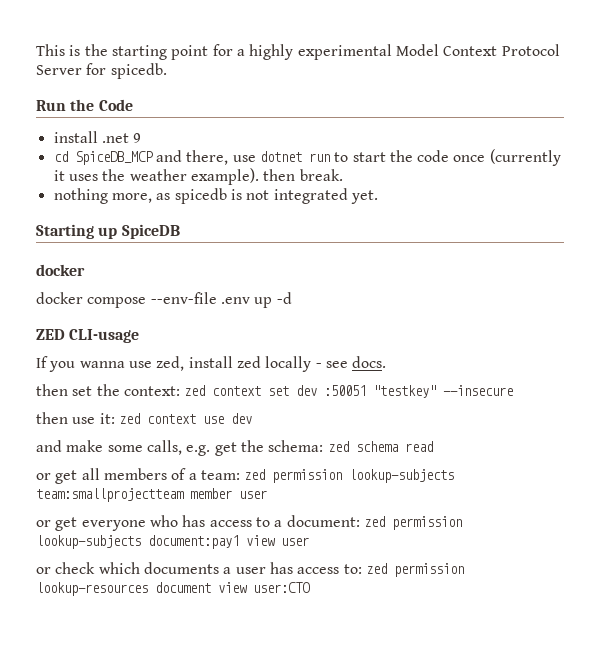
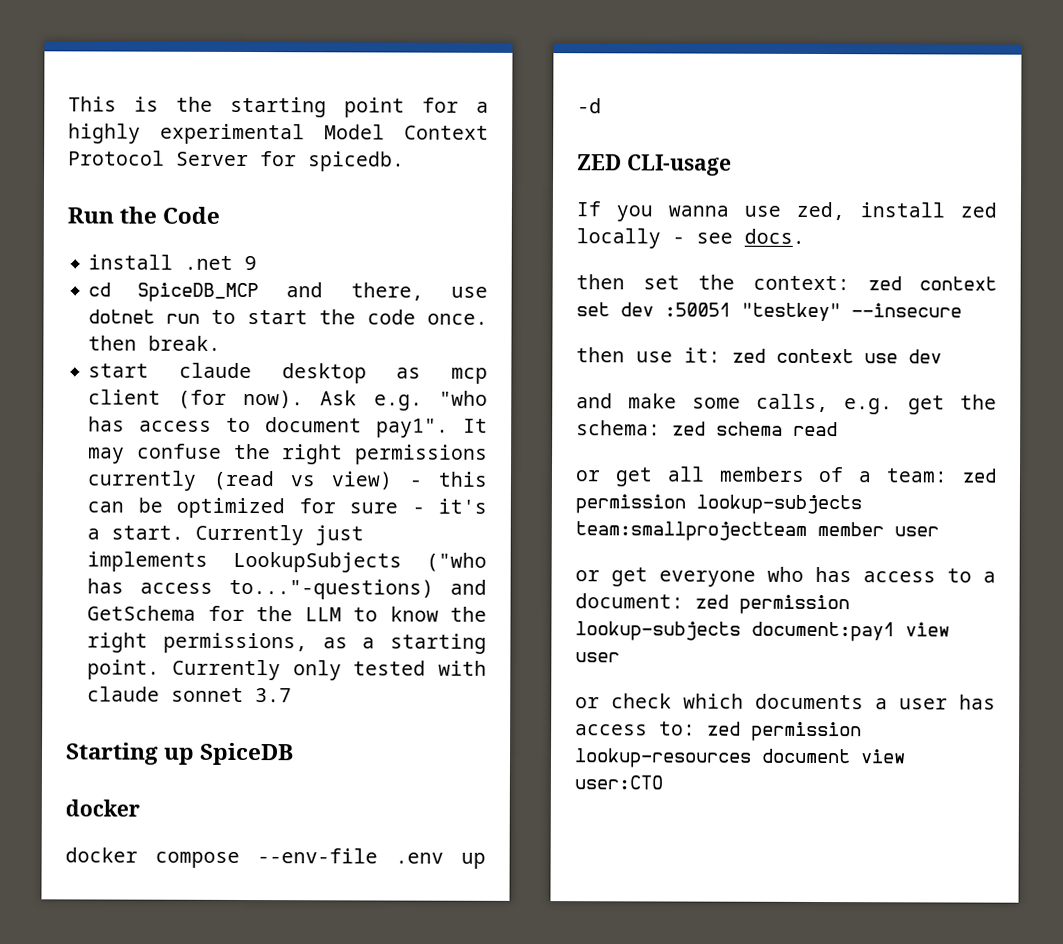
- cd SpiceDB_MCP and there, use dotnet run to start the code once (currently it uses the weather example). then break.
- nothing more, as spicedb is not integrated yet.
+ cd SpiceDB_MCP and there, use dotnet run to start the code once. then break.
+ start claude desktop as mcp client (for now). Ask e.g. "who has access to document pay1". It may confuse the right permissions currently (read vs view) - this can be optimized for sure - it's a start. Currently just implements LookupSubjects ("who has access to..."-questions) and GetSchema for the LLM to know the right permissions, as a starting point. Currently only tested with claude sonnet 3.7

